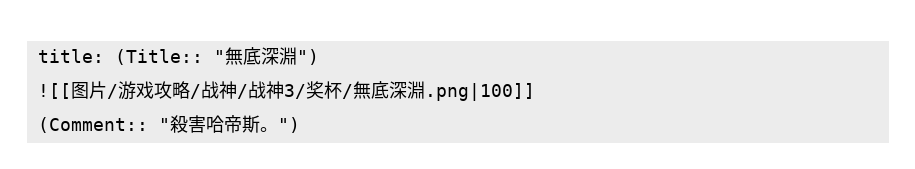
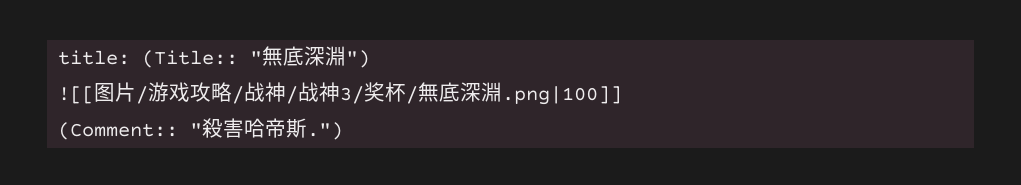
- (Comment:: "殺害哈帝斯。")
+ (Comment:: "殺害哈帝斯.")

